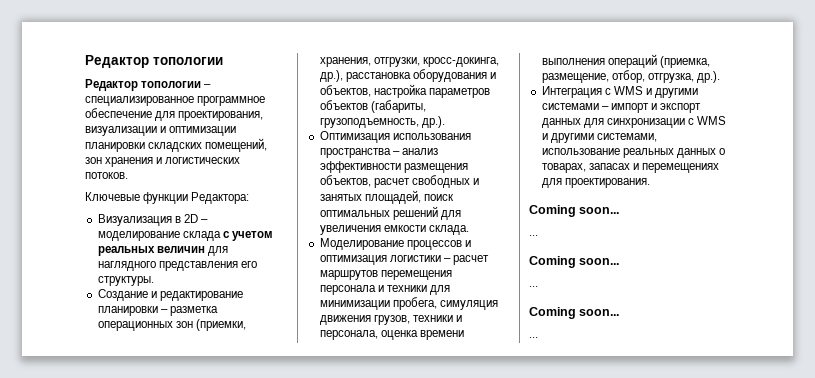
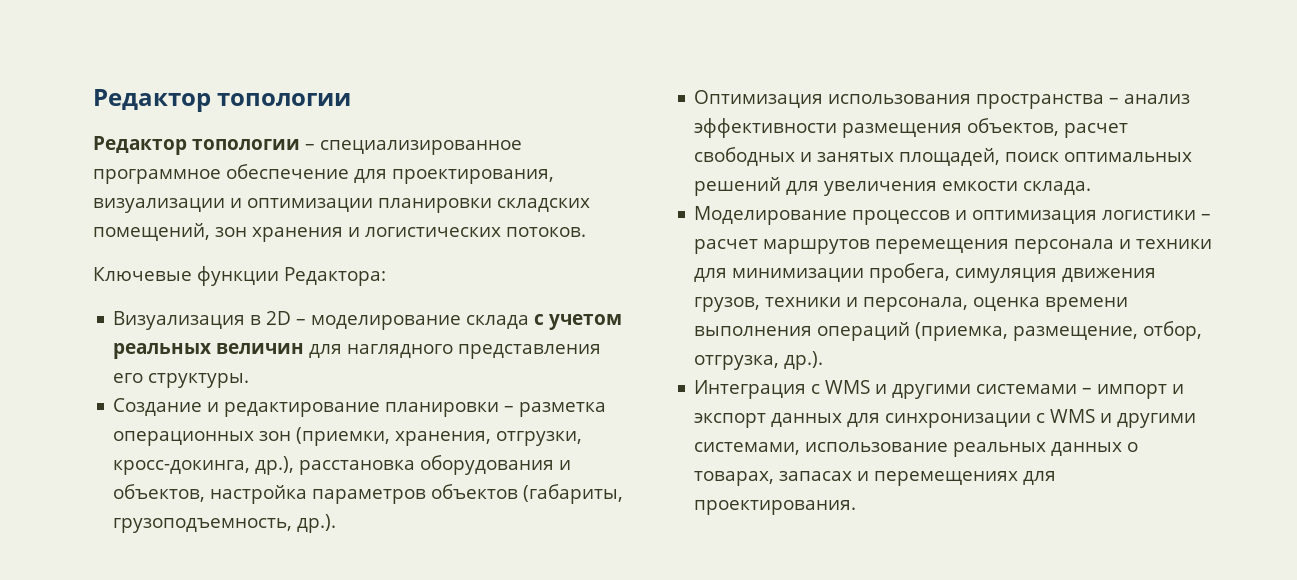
  Интеграция с WMS и другими системами – импорт и экспорт данных для синхронизации с WMS и другими системами, использование реальных данных о товарах, запасах и перемещениях для проектирования.
- Coming soon...
- ...
- Coming soon...
- ...
- Coming soon...
- ...

